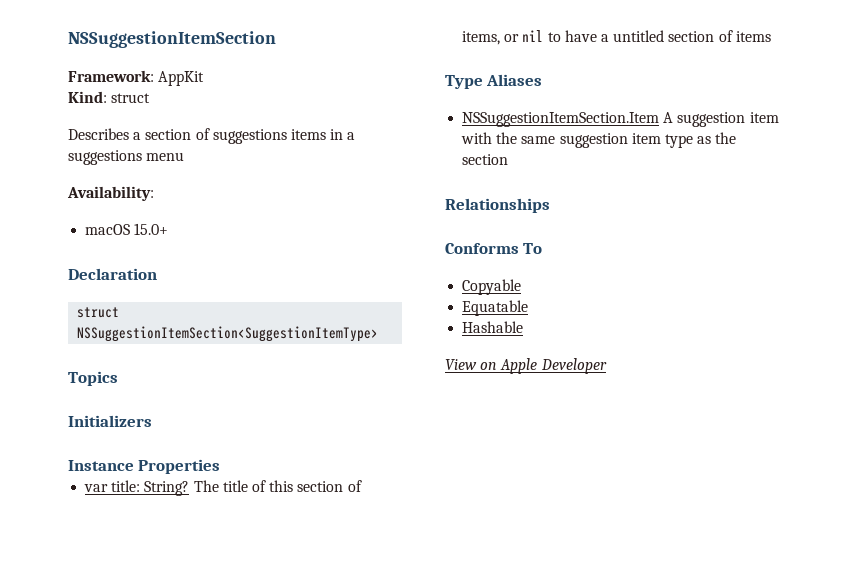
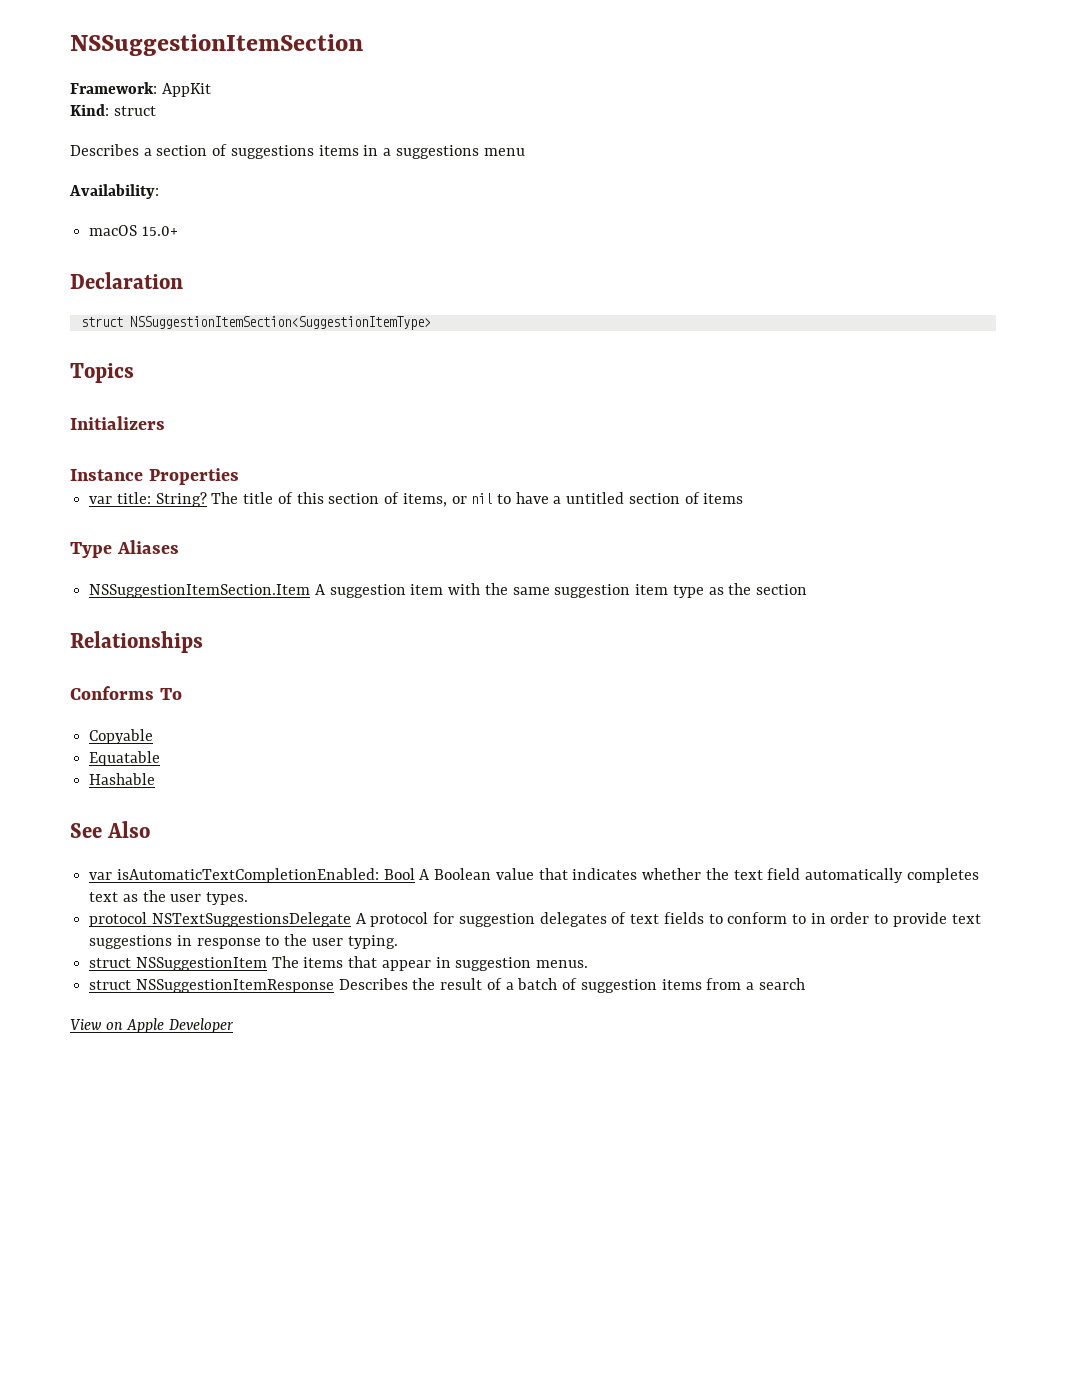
+ See Also
+ var isAutomaticTextCompletionEnabled: Bool A Boolean value that indicates whether the text field automatically completes text as the user types.
+ protocol NSTextSuggestionsDelegate A protocol for suggestion delegates of text fields to conform to in order to provide text suggestions in response to the user typing.
+ struct NSSuggestionItem The items that appear in suggestion menus.
+ struct NSSuggestionItemResponse Describes the result of a batch of suggestion items from a search

